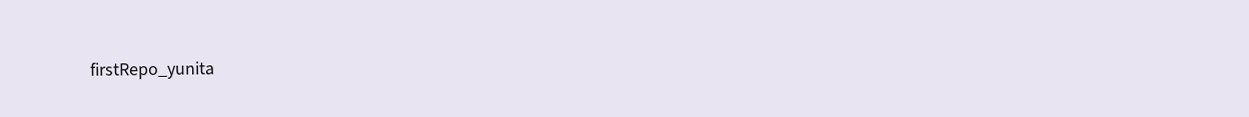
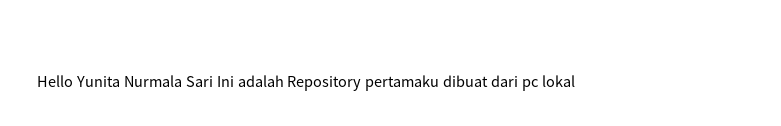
- firstRepo_yunita
+ Hello Yunita Nurmala Sari Ini adalah Repository pertamaku dibuat dari pc lokal

